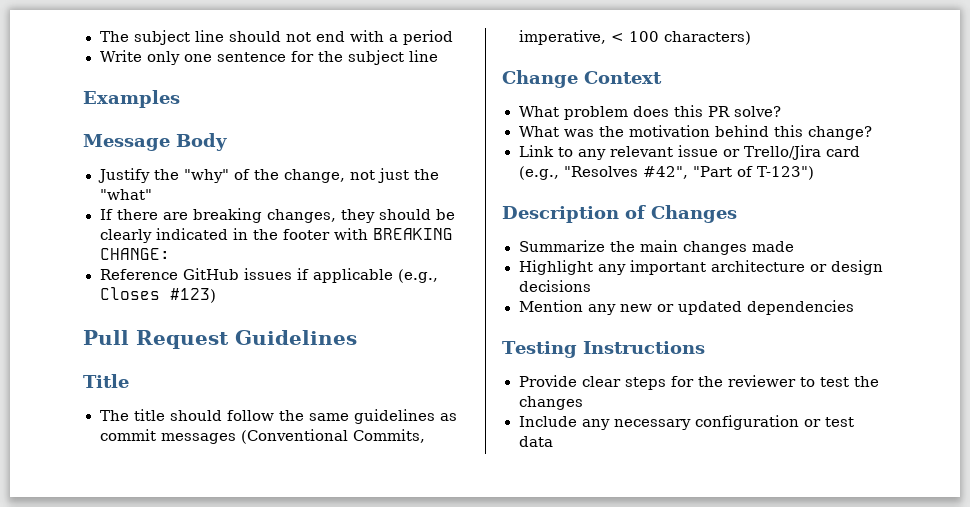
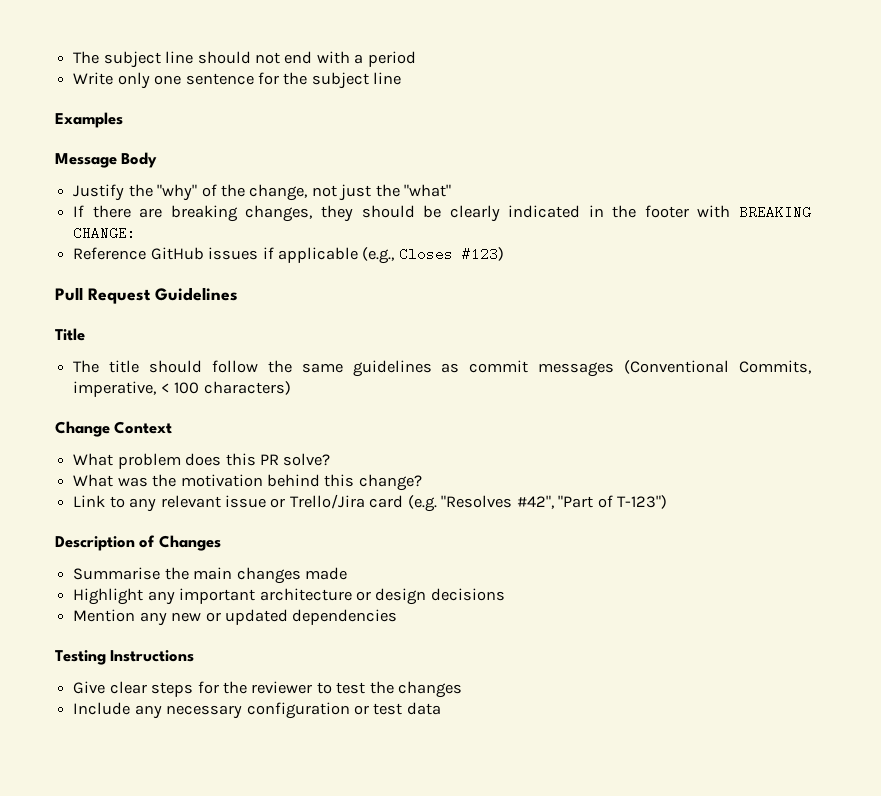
- Link to any relevant issue or Trello/Jira card (e.g., "Resolves #42", "Part of T-123")
+ Link to any relevant issue or Trello/Jira card (e.g. "Resolves #42", "Part of T-123")
- Summarize the main changes made
+ Summarise the main changes made
- Provide clear steps for the reviewer to test the changes
+ Give clear steps for the reviewer to test the changes

